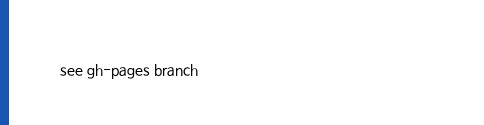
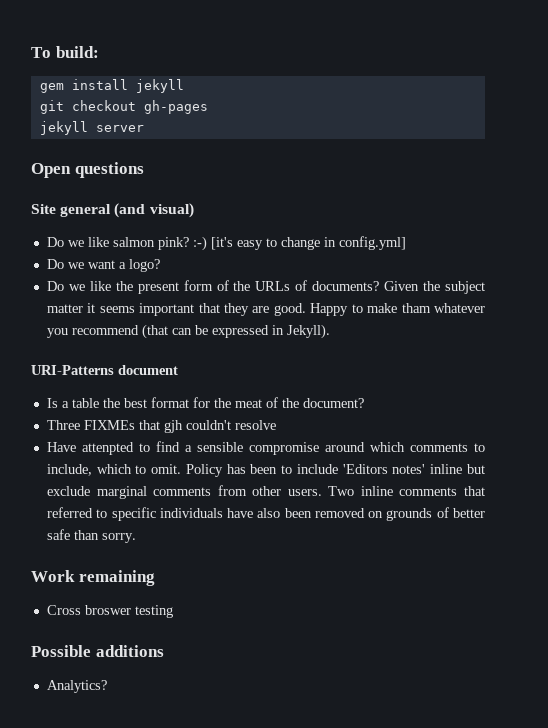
- see gh-pages branch
+ To build:
+ gem install jekyll
+ git checkout gh-pages
+ jekyll server
+ Open questions
+ Site general (and visual)
+ Do we like salmon pink? :-) [it's easy to change in config.yml]
+ Do we want a logo?
+ Do we like the present form of the URLs of documents? Given the subject matter it seems important that they are good. Happy to make tham whatever you recommend (that can be expressed in Jekyll).
+ URI-Patterns document
+ Is a table the best format for the meat of the document?
+ Three FIXMEs that gjh couldn't resolve
+ Have attenpted to find a sensible compromise around which comments to include, which to omit. Policy has been to include 'Editors notes' inline but exclude marginal comments from other users. Two inline comments that referred to specific individuals have also been removed on grounds of better safe than sorry.
+ Work remaining
+ Cross broswer testing
+ Possible additions
+ Analytics?

